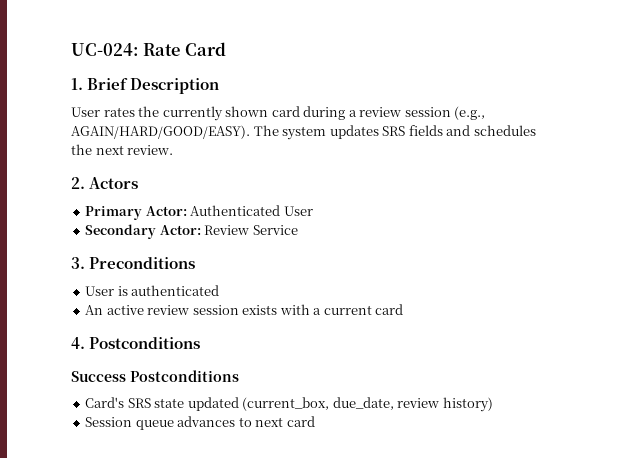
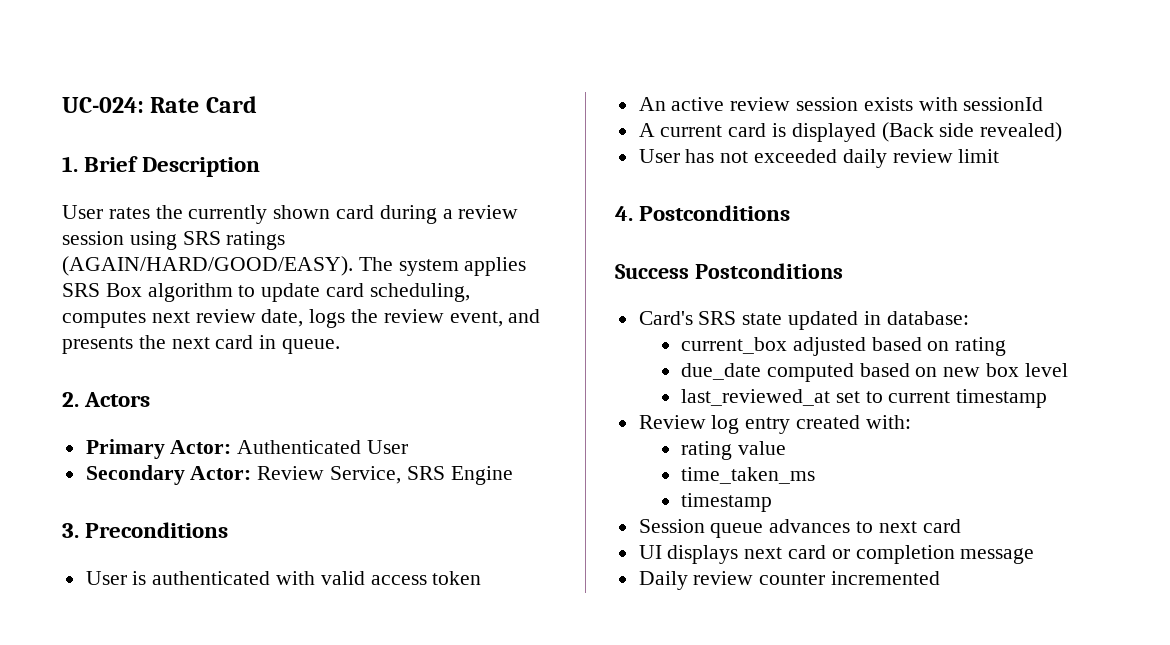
- User rates the currently shown card during a review session (e.g., AGAIN/HARD/GOOD/EASY). The system updates SRS fields and schedules the next review.
+ User rates the currently shown card during a review session using SRS ratings (AGAIN/HARD/GOOD/EASY). The system applies SRS Box algorithm to update card scheduling, computes next review date, logs the review event, and presents the next card in queue.
- Secondary Actor: Review Service
+ Secondary Actor: Review Service, SRS Engine
- User is authenticated
+ User is authenticated with valid access token
- An active review session exists with a current card
+ An active review session exists with sessionId
+ A current card is displayed (Back side revealed)
+ User has not exceeded daily review limit
- Card's SRS state updated (current_box, due_date, review history)
+ Card's SRS state updated in database:
+ current_box adjusted based on rating
+ due_date computed based on new box level
+ last_reviewed_at set to current timestamp
+ Review log entry created with:
+ rating value
+ time_taken_ms
+ timestamp
+ UI displays next card or completion message
+ Daily review counter incremented

